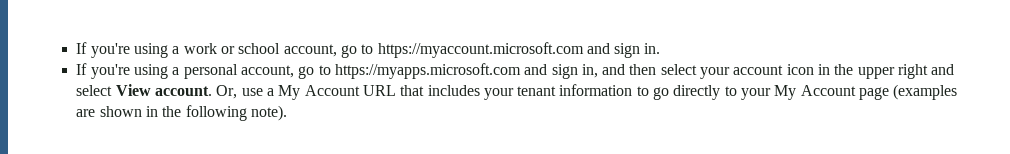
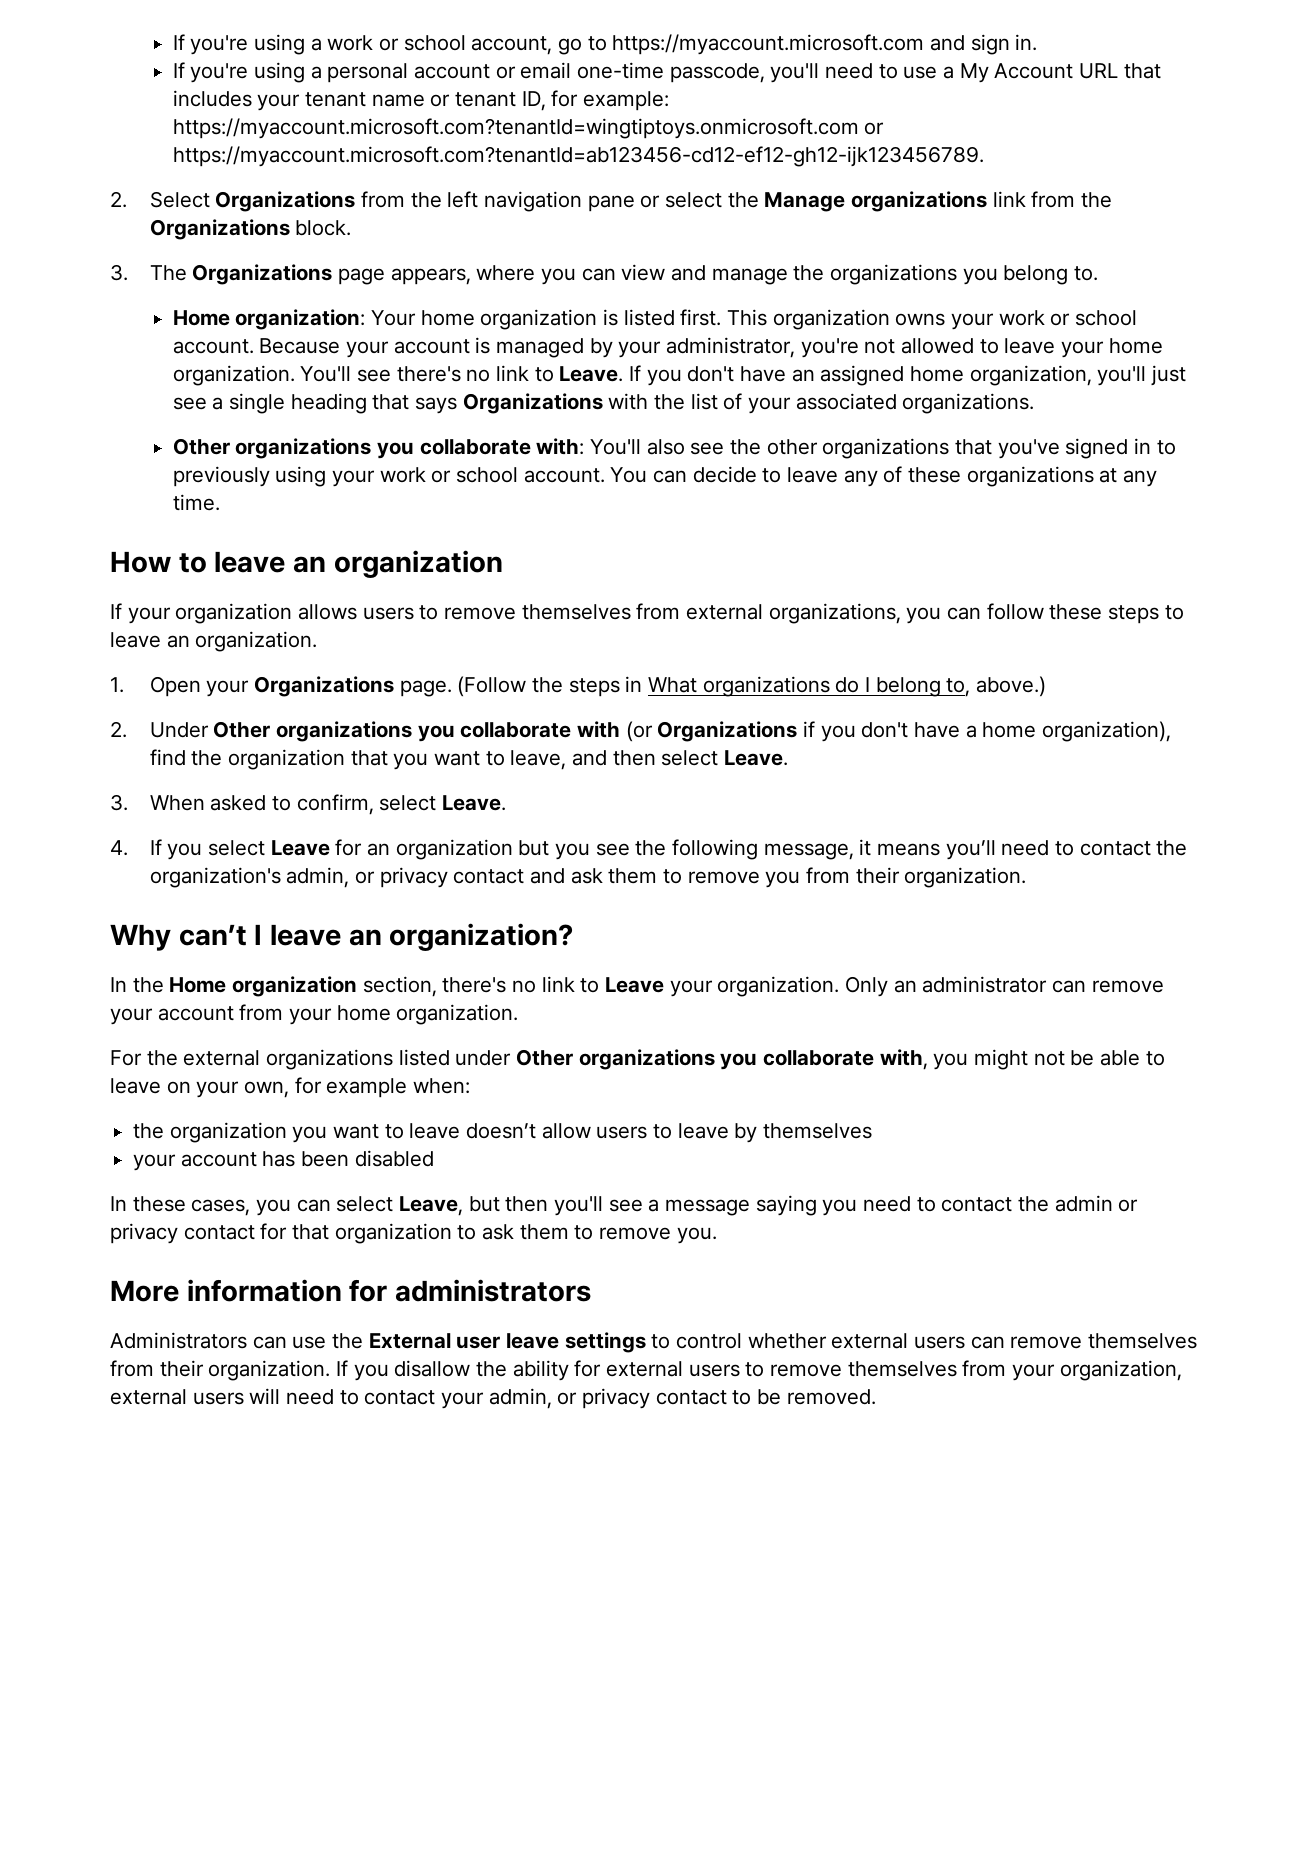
- If you're using a personal account, go to https://myapps.microsoft.com and sign in, and then select your account icon in the upper right and select View account. Or, use a My Account URL that includes your tenant information to go directly to your My Account page (examples are shown in the following note).
+ If you're using a personal account or email one-time passcode, you'll need to use a My Account URL that includes your tenant name or tenant ID, for example: https://myaccount.microsoft.com?tenantId=wingtiptoys.onmicrosoft.com or https://myaccount.microsoft.com?tenantId=ab123456-cd12-ef12-gh12-ijk123456789.
+ 2. Select Organizations from the left navigation pane or select the Manage organizations link from the Organizations block.
+ 3. The Organizations page appears, where you can view and manage the organizations you belong to.
+ Home organization: Your home organization is listed first. This organization owns your work or school account. Because your account is managed by your administrator, you're not allowed to leave your home organization. You'll see there's no link to Leave. If you don't have an assigned home organization, you'll just see a single heading that says Organizations with the list of your associated organizations.
+ Other organizations you collaborate with: You'll also see the other organizations that you've signed in to previously using your work or school account. You can decide to leave any of these organizations at any time.
+ How to leave an organization
+ If your organization allows users to remove themselves from external organizations, you can follow these steps to leave an organization.
+ 1. Open your Organizations page. (Follow the steps in What organizations do I belong to, above.)
+ 2. Under Other organizations you collaborate with (or Organizations if you don't have a home organization), find the organization that you want to leave, and then select Leave.
+ 3. When asked to confirm, select Leave.
+ 4. If you select Leave for an organization but you see the following message, it means you’ll need to contact the organization's admin, or privacy contact and ask them to remove you from their organization.
+ Why can’t I leave an organization?
+ In the Home organization section, there's no link to Leave your organization. Only an administrator can remove your account from your home organization.
+ For the external organizations listed under Other organizations you collaborate with, you might not be able to leave on your own, for example when:
+ the organization you want to leave doesn’t allow users to leave by themselves
+ your account has been disabled
+ In these cases, you can select Leave, but then you'll see a message saying you need to contact the admin or privacy contact for that organization to ask them to remove you.
+ More information for administrators
+ Administrators can use the External user leave settings to control whether external users can remove themselves from their organization. If you disallow the ability for external users to remove themselves from your organization, external users will need to contact your admin, or privacy contact to be removed.

